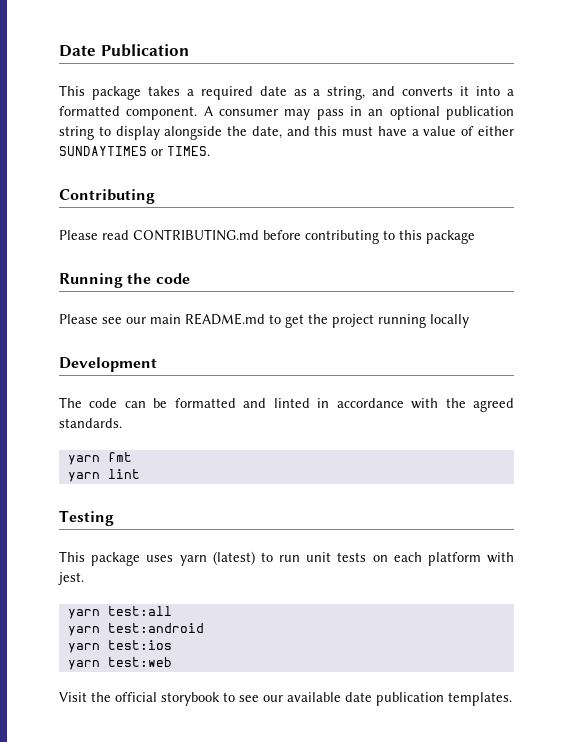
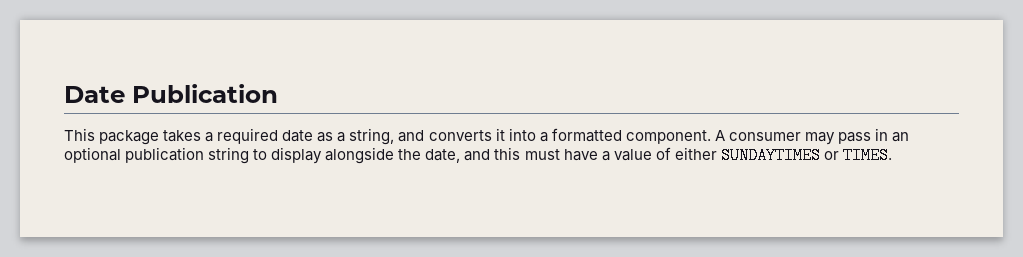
- Contributing
- Please read CONTRIBUTING.md before contributing to this package
- Running the code
- Please see our main README.md to get the project running locally
- Development
- The code can be formatted and linted in accordance with the agreed standards.
- yarn fmt
- yarn lint
- Testing
- This package uses yarn (latest) to run unit tests on each platform with jest.
- yarn test:all
- yarn test:android
- yarn test:ios
- yarn test:web
- Visit the official storybook to see our available date publication templates.

